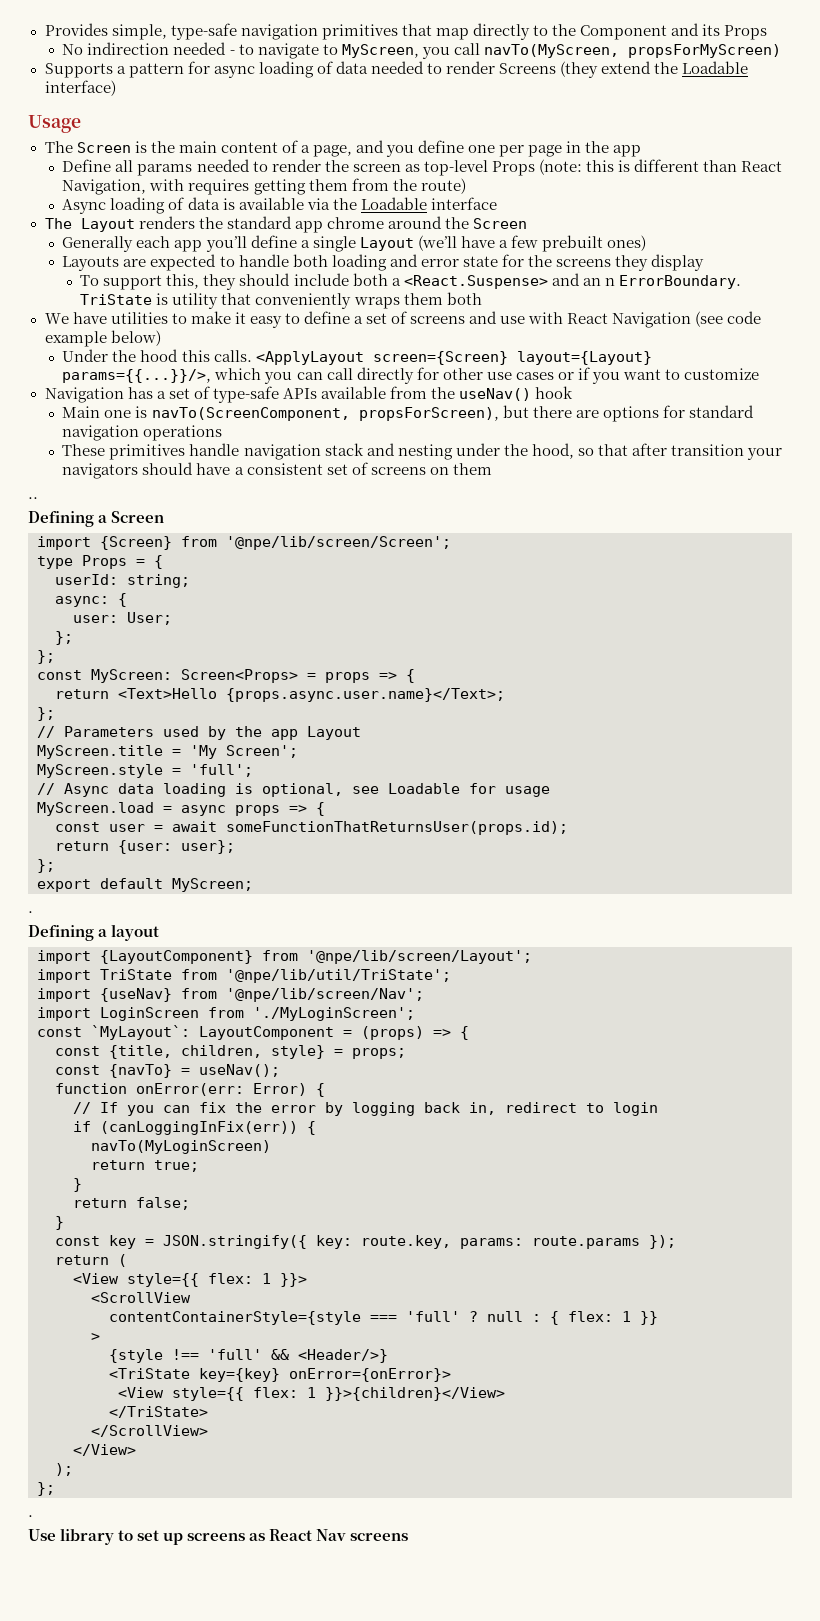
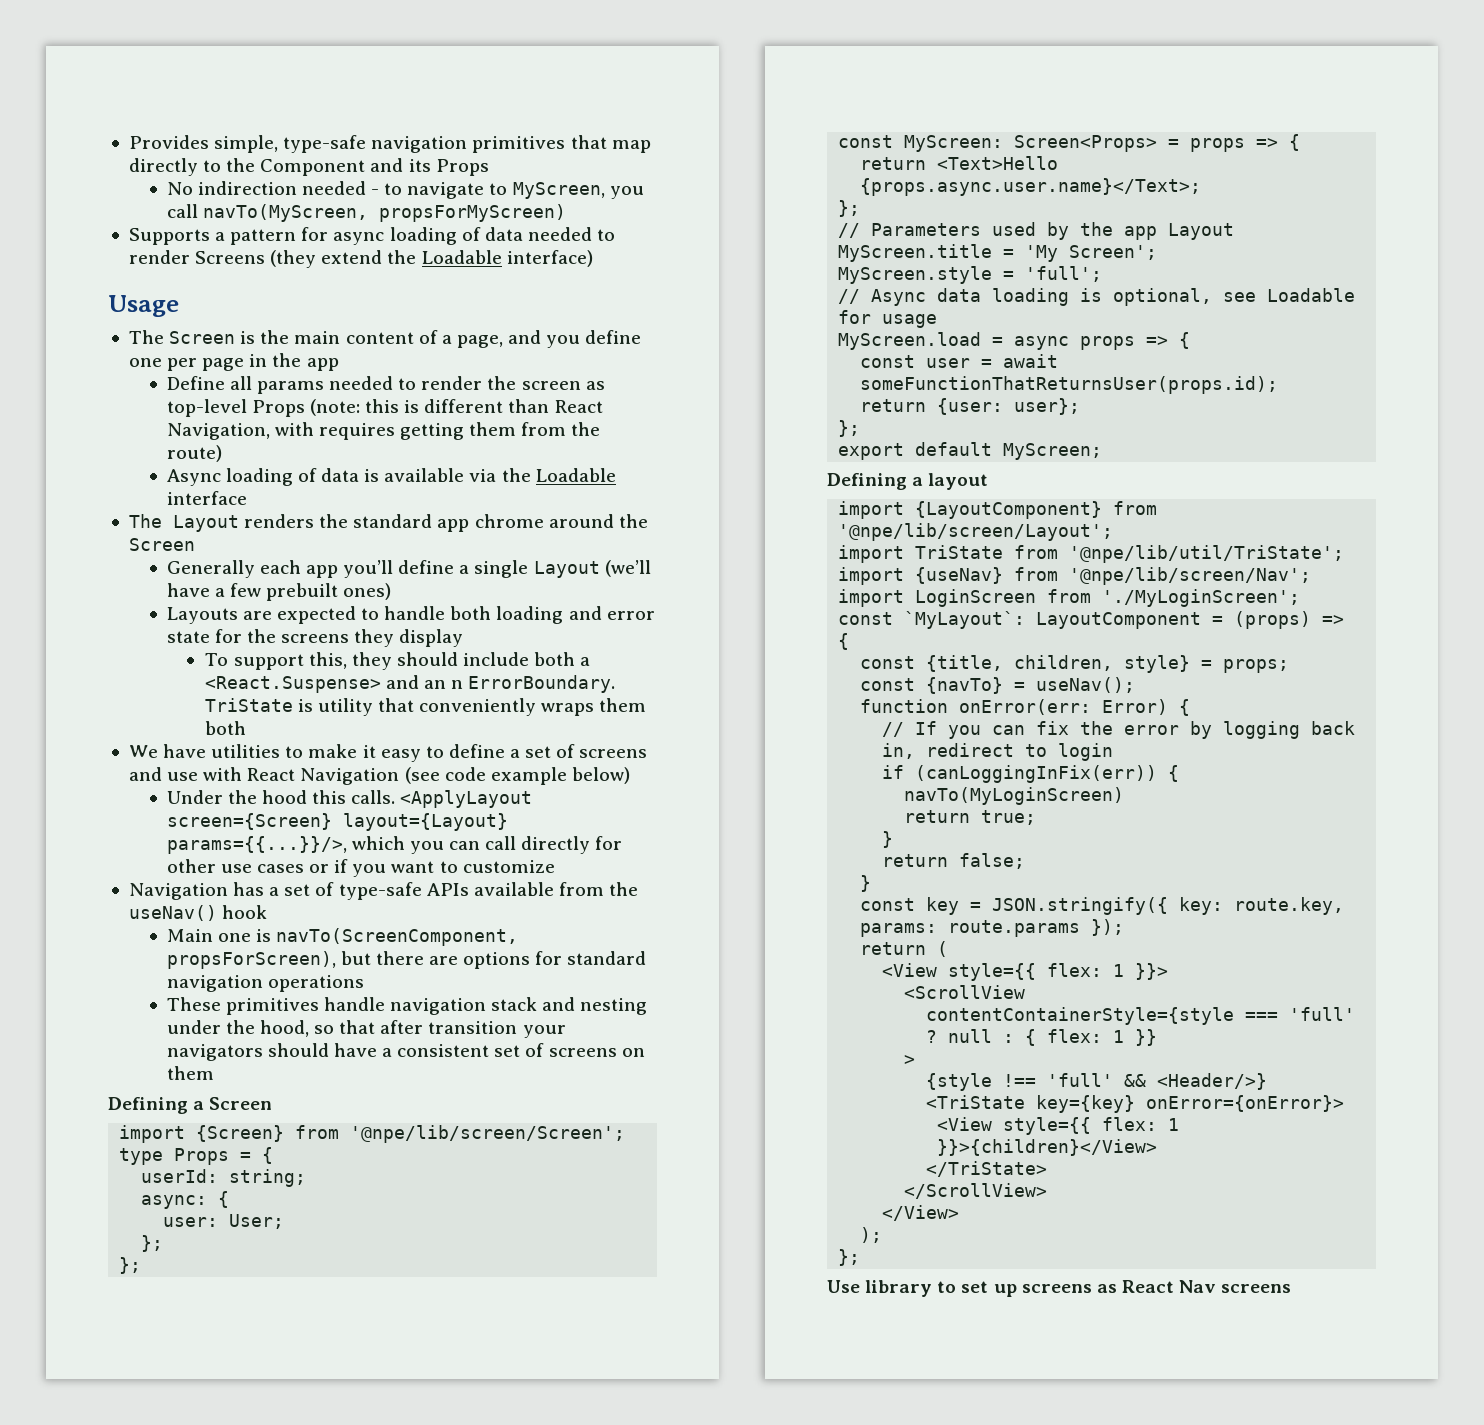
- ..
  export default MyScreen;
- .
  );
  };
- .

